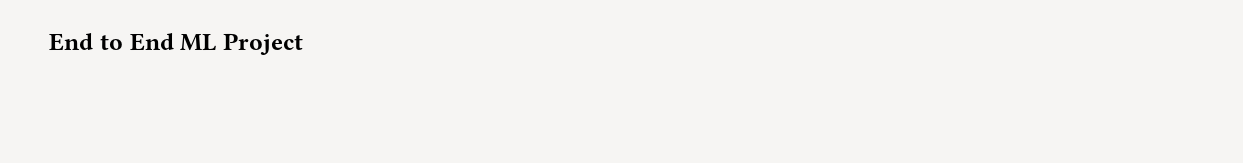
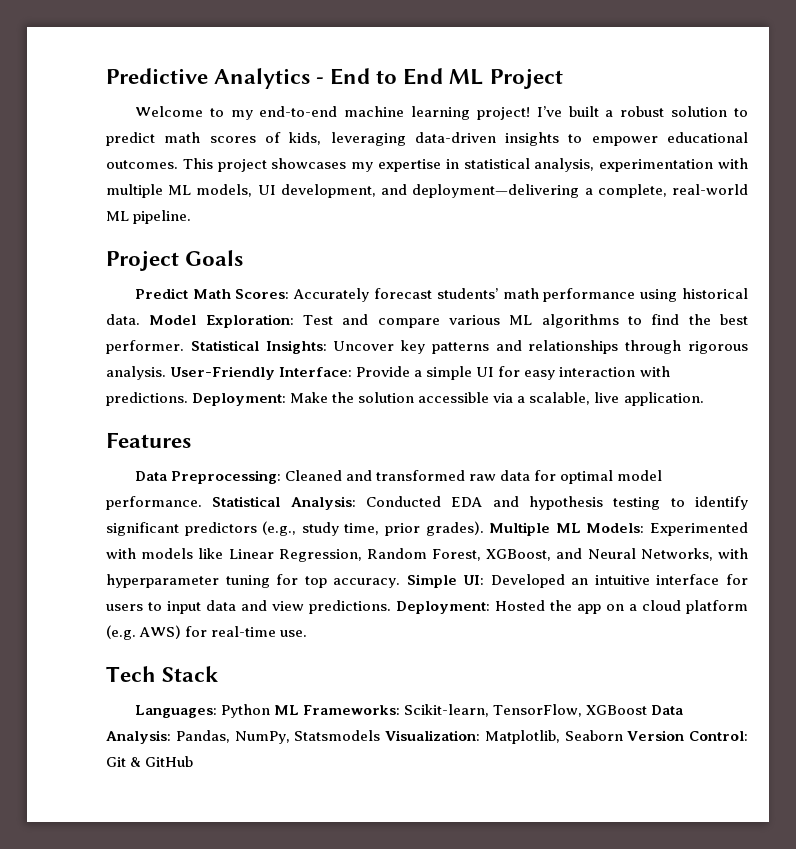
- End to End ML Project
+ Predictive Analytics - End to End ML Project
+ Welcome to my end-to-end machine learning project! I’ve built a robust solution to predict math scores of kids, leveraging data-driven insights to empower educational outcomes. This project showcases my expertise in statistical analysis, experimentation with multiple ML models, UI development, and deployment—delivering a complete, real-world ML pipeline.
+ Project Goals
+ Predict Math Scores: Accurately forecast students’ math performance using historical data. Model Exploration: Test and compare various ML algorithms to find the best performer. Statistical Insights: Uncover key patterns and relationships through rigorous analysis. User-Friendly Interface: Provide a simple UI for easy interaction with predictions. Deployment: Make the solution accessible via a scalable, live application.
+ Features
+ Data Preprocessing: Cleaned and transformed raw data for optimal model performance. Statistical Analysis: Conducted EDA and hypothesis testing to identify significant predictors (e.g., study time, prior grades). Multiple ML Models: Experimented with models like Linear Regression, Random Forest, XGBoost, and Neural Networks, with hyperparameter tuning for top accuracy. Simple UI: Developed an intuitive interface for users to input data and view predictions. Deployment: Hosted the app on a cloud platform (e.g. AWS) for real-time use.
+ Tech Stack
+ Languages: Python ML Frameworks: Scikit-learn, TensorFlow, XGBoost Data Analysis: Pandas, NumPy, Statsmodels Visualization: Matplotlib, Seaborn Version Control: Git & GitHub

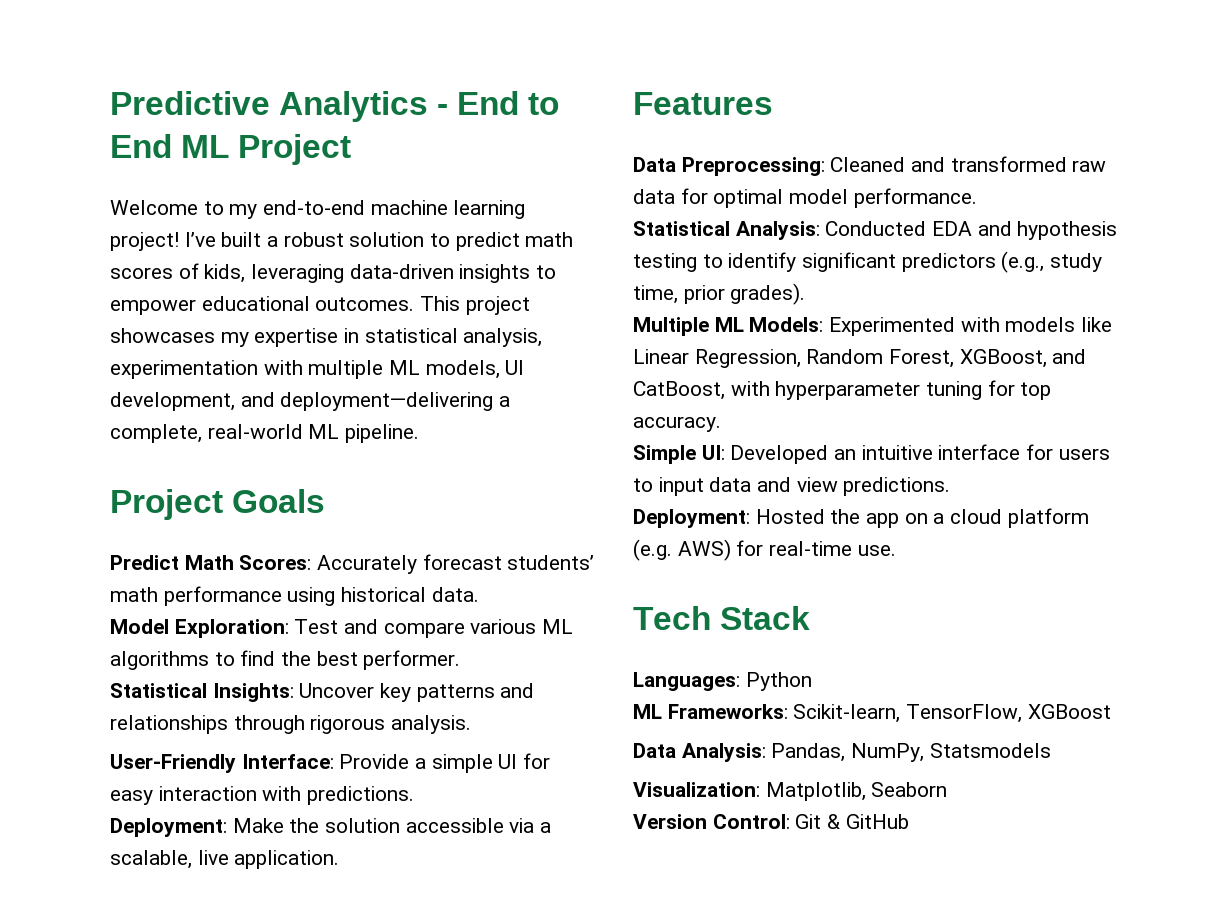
- Predict Math Scores: Accurately forecast students’ math performance using historical data. Model Exploration: Test and compare various ML algorithms to find the best performer. Statistical Insights: Uncover key patterns and relationships through rigorous analysis. User-Friendly Interface: Provide a simple UI for easy interaction with predictions. Deployment: Make the solution accessible via a scalable, live application.
+ Predict Math Scores: Accurately forecast students’ math performance using historical data.
+ Model Exploration: Test and compare various ML algorithms to find the best performer.
+ Statistical Insights: Uncover key patterns and relationships through rigorous analysis.
+ User-Friendly Interface: Provide a simple UI for easy interaction with predictions.
+ Deployment: Make the solution accessible via a scalable, live application.
- Cleaned and transformed raw data for optimal model performance. Statistical Analysis:
+ Cleaned and transformed raw data for optimal model performance.
+ Statistical Analysis:
- Conducted EDA and hypothesis testing to identify significant predictors (e.g., study time, prior grades). Multiple ML Models:
+ Conducted EDA and hypothesis testing to identify significant predictors (e.g., study time, prior grades).
+ Multiple ML Models:
- Experimented with models like Linear Regression, Random Forest, XGBoost, and Neural Networks, with hyperparameter tuning for top accuracy. Simple UI:
+ Experimented with models like Linear Regression, Random Forest, XGBoost, and CatBoost, with hyperparameter tuning for top accuracy.
+ Simple UI:
- Developed an intuitive interface for users to input data and view predictions. Deployment:
+ Developed an intuitive interface for users to input data and view predictions.
+ Deployment:
- Languages: Python ML Frameworks: Scikit-learn, TensorFlow, XGBoost Data Analysis: Pandas, NumPy, Statsmodels Visualization: Matplotlib, Seaborn Version Control: Git & GitHub
+ Languages: Python
+ ML Frameworks: Scikit-learn, TensorFlow, XGBoost
+ Data Analysis: Pandas, NumPy, Statsmodels
+ Visualization: Matplotlib, Seaborn
+ Version Control: Git & GitHub

